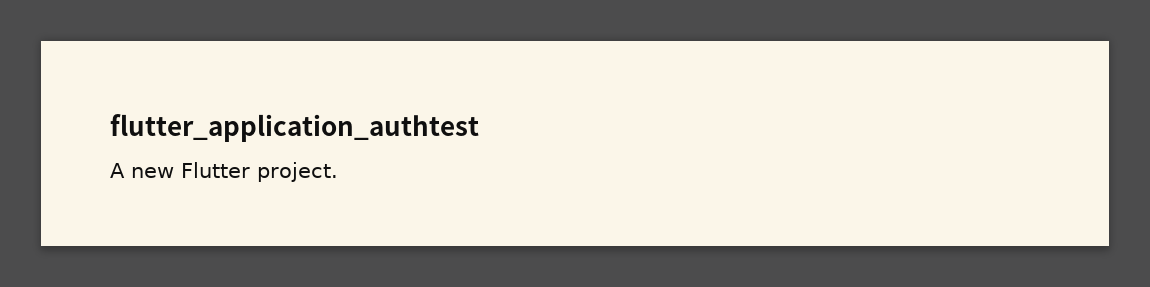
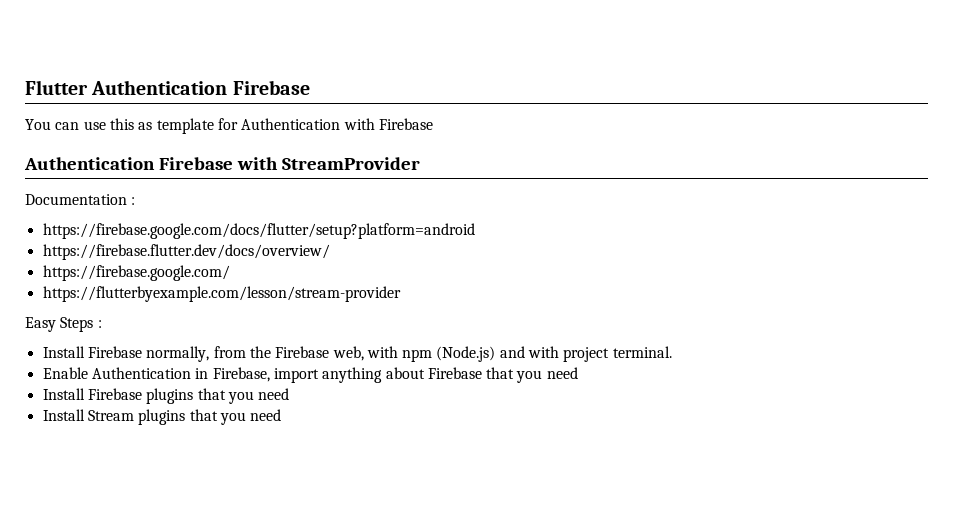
- flutter_application_authtest
- A new Flutter project.
+ Flutter Authentication Firebase
+ You can use this as template for Authentication with Firebase
+ Authentication Firebase with StreamProvider
+ Documentation :
+ https://firebase.google.com/docs/flutter/setup?platform=android
+ https://firebase.flutter.dev/docs/overview/
+ https://firebase.google.com/
+ https://flutterbyexample.com/lesson/stream-provider
+ Easy Steps :
+ Install Firebase normally, from the Firebase web, with npm (Node.js) and with project terminal.
+ Enable Authentication in Firebase, import anything about Firebase that you need
+ Install Firebase plugins that you need
+ Install Stream plugins that you need

